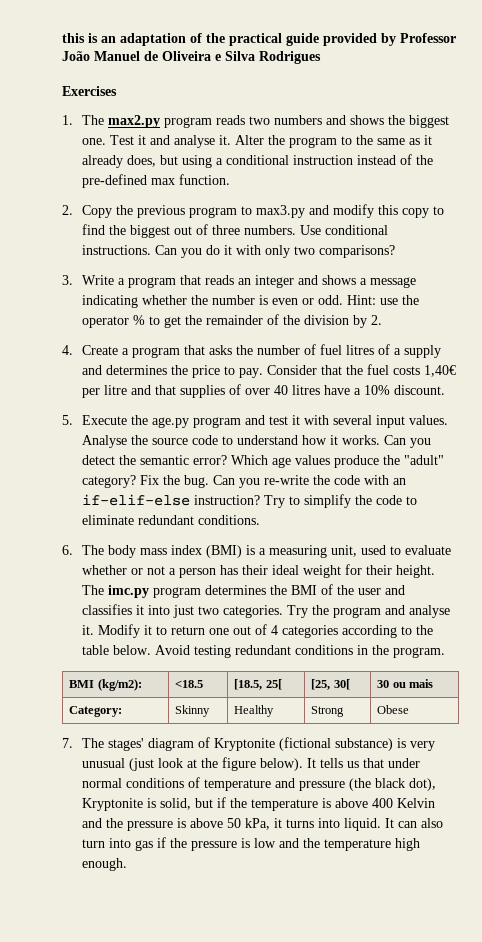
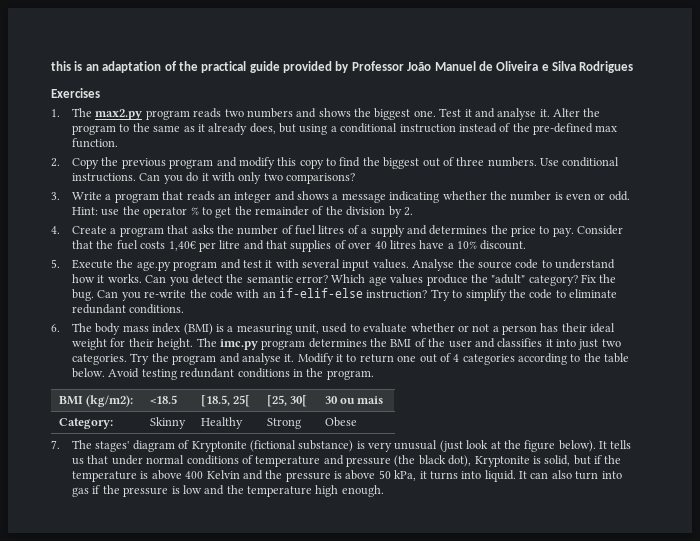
- 2. Copy the previous program to max3.py and modify this copy to find the biggest out of three numbers.
+ 2. Copy the previous program and modify this copy to find the biggest out of three numbers.

